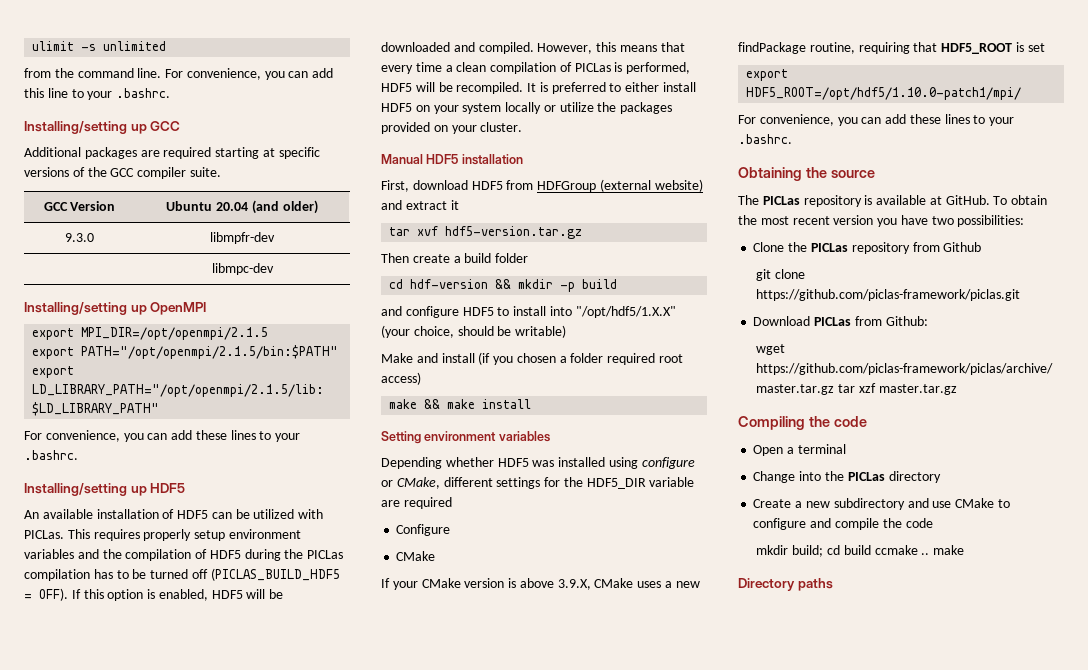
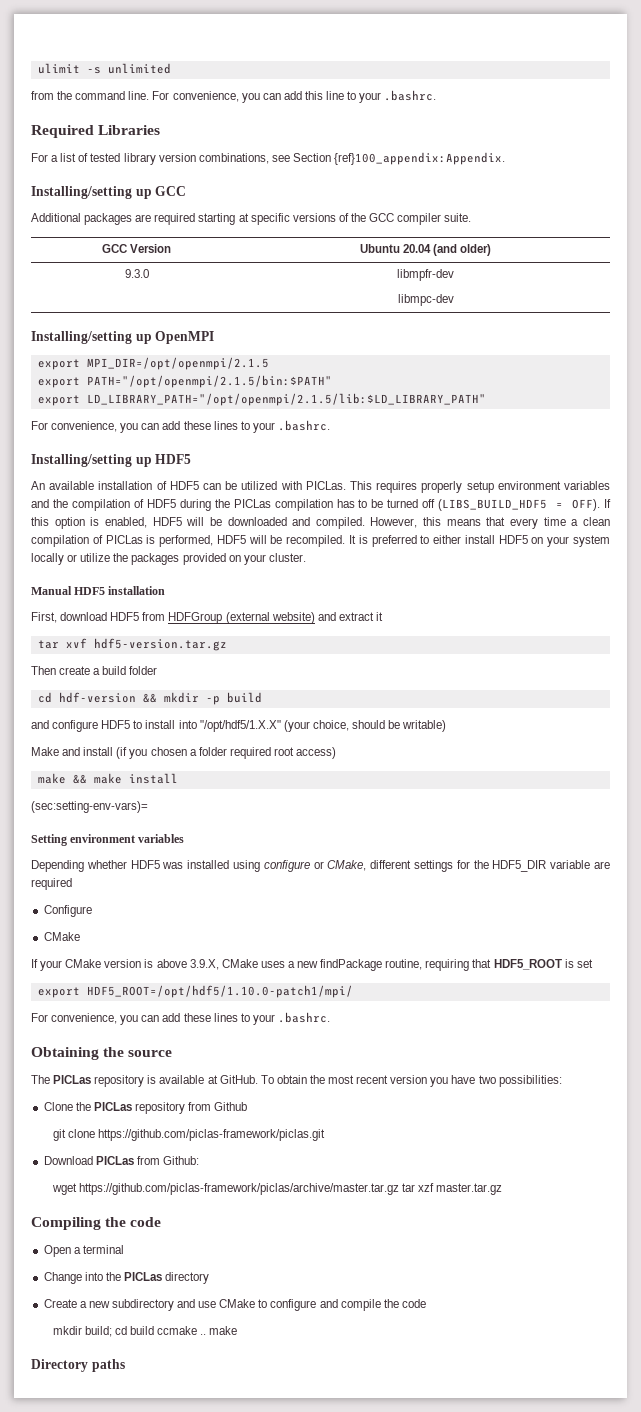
+ Required Libraries
+ For a list of tested library version combinations, see Section {ref}100_appendix:Appendix.
- This requires properly setup environment variables and the compilation of HDF5 during the PICLas compilation has to be turned off (PICLAS_BUILD_HDF5 = OFF).
+ This requires properly setup environment variables and the compilation of HDF5 during the PICLas compilation has to be turned off (LIBS_BUILD_HDF5 = OFF).
+ (sec:setting-env-vars)=

